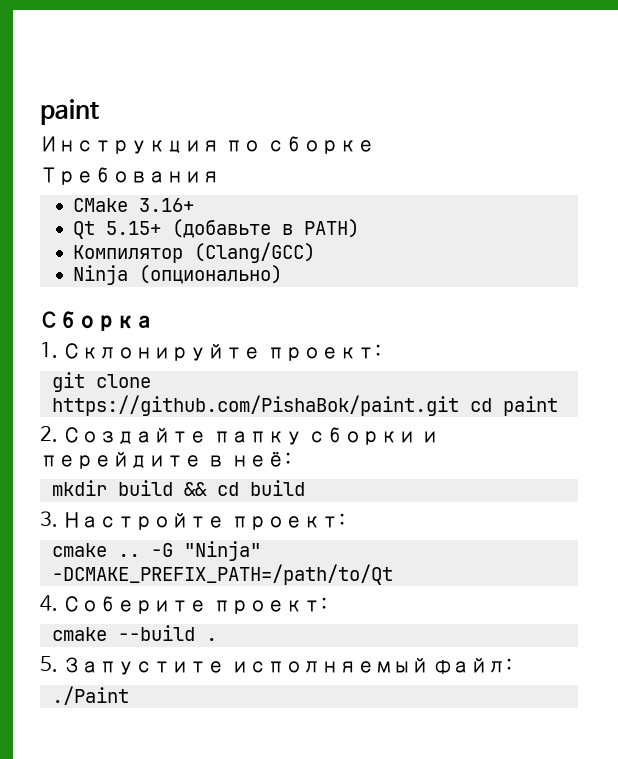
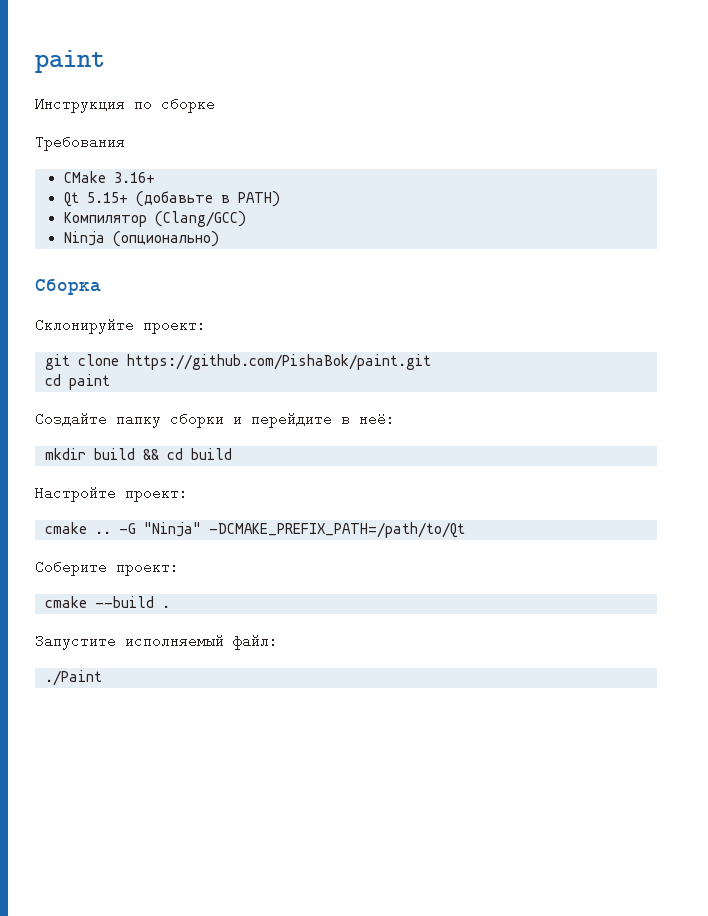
- 1. Склонируйте проект:
+ Склонируйте проект:
- git clone https://github.com/PishaBok/paint.git cd paint
+ git clone https://github.com/PishaBok/paint.git
+ cd paint
- 2. Создайте папку сборки и перейдите в неё:
+ Создайте папку сборки и перейдите в неё:
- 3. Настройте проект:
+ Настройте проект:
- 4. Соберите проект:
+ Соберите проект:
- 5. Запустите исполняемый файл:
+ Запустите исполняемый файл:

